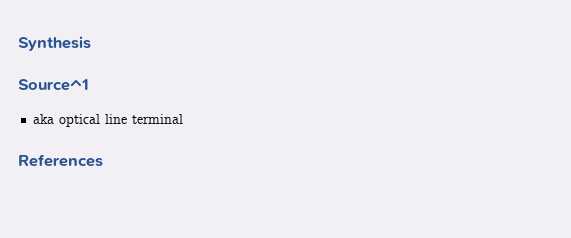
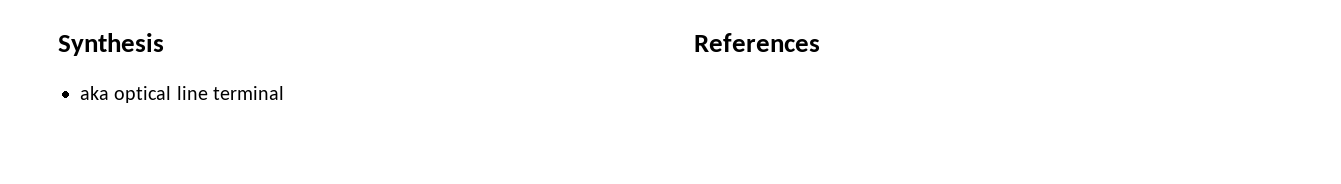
- Source^1

